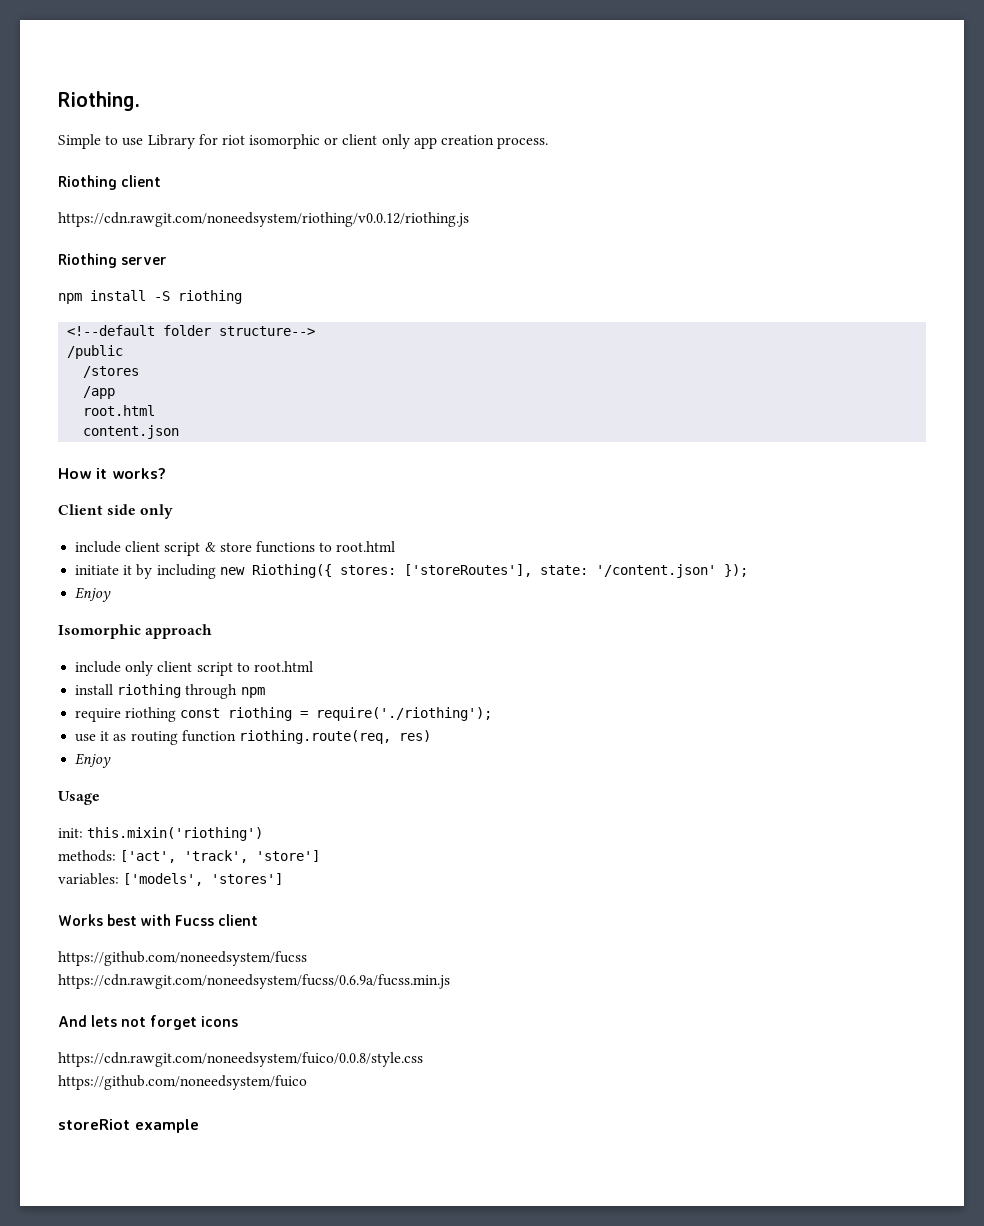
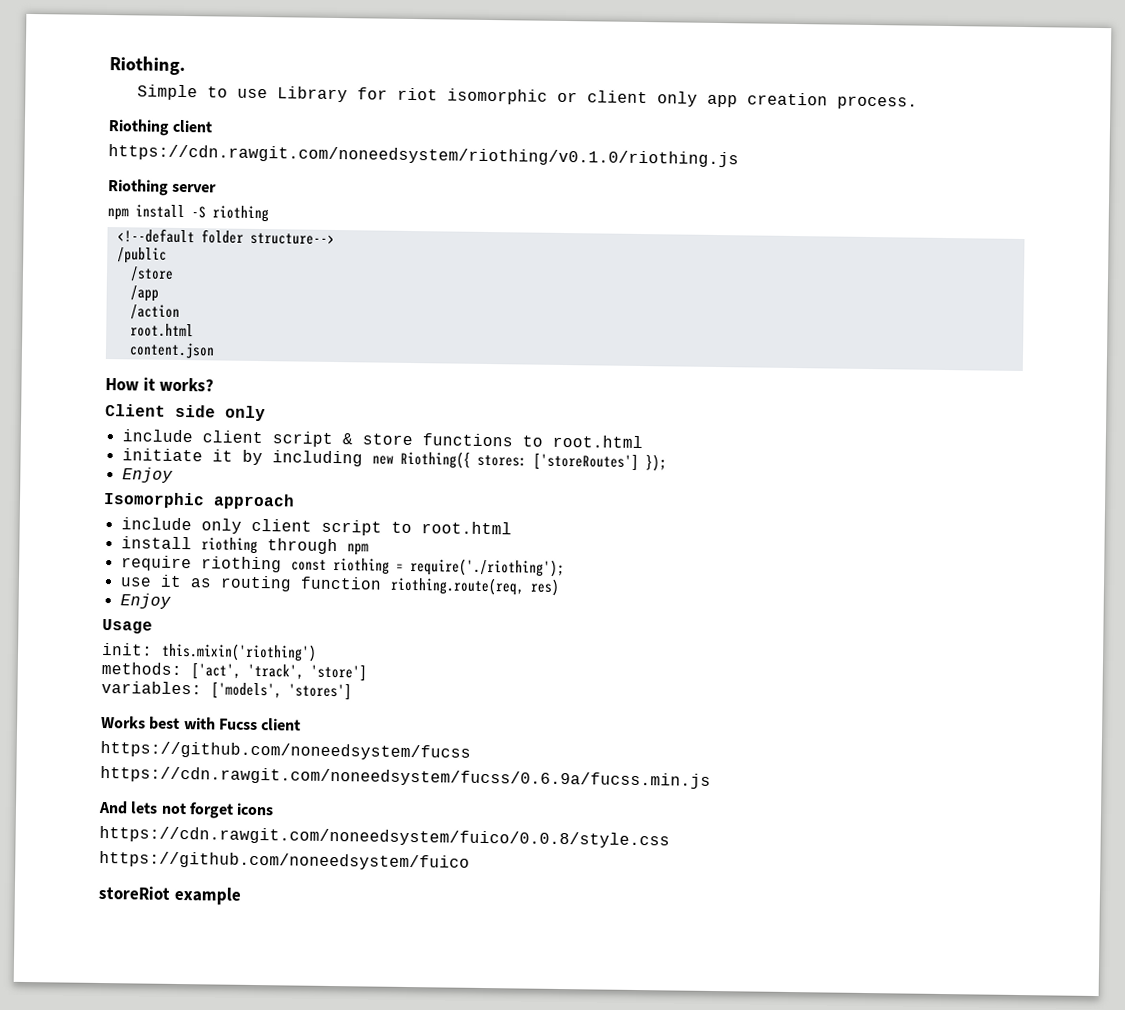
- https://cdn.rawgit.com/noneedsystem/riothing/v0.0.12/riothing.js
+ https://cdn.rawgit.com/noneedsystem/riothing/v0.1.0/riothing.js
- /stores
+ /store
+ /action
- initiate it by including new Riothing({ stores: ['storeRoutes'], state: '/content.json' });
+ initiate it by including new Riothing({ stores: ['storeRoutes'] });

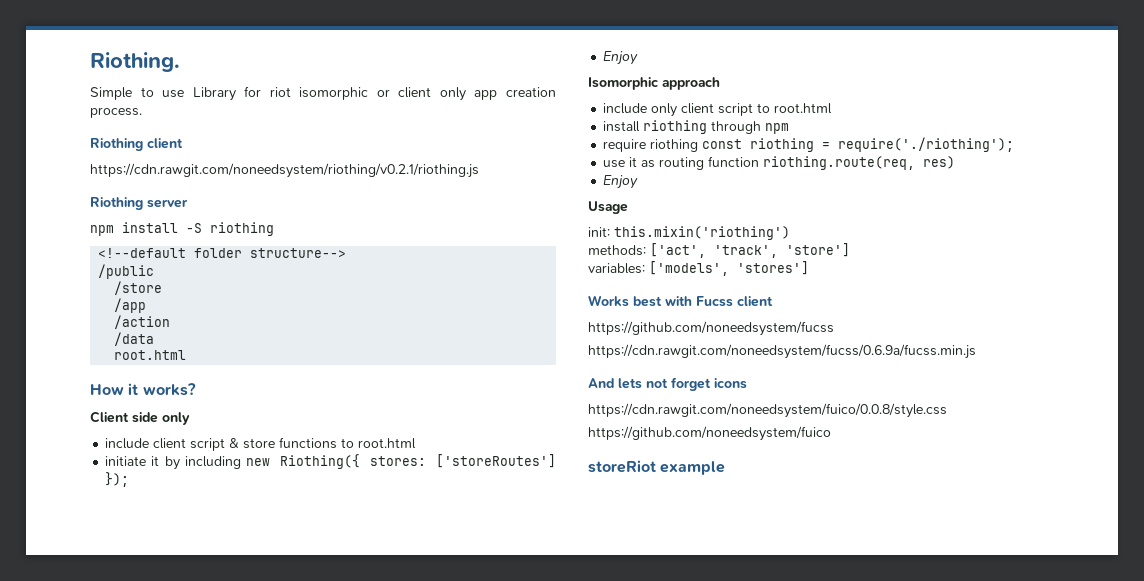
- https://cdn.rawgit.com/noneedsystem/riothing/v0.1.0/riothing.js
+ https://cdn.rawgit.com/noneedsystem/riothing/v0.2.1/riothing.js
  /action
+ /data
  root.html
- content.json

